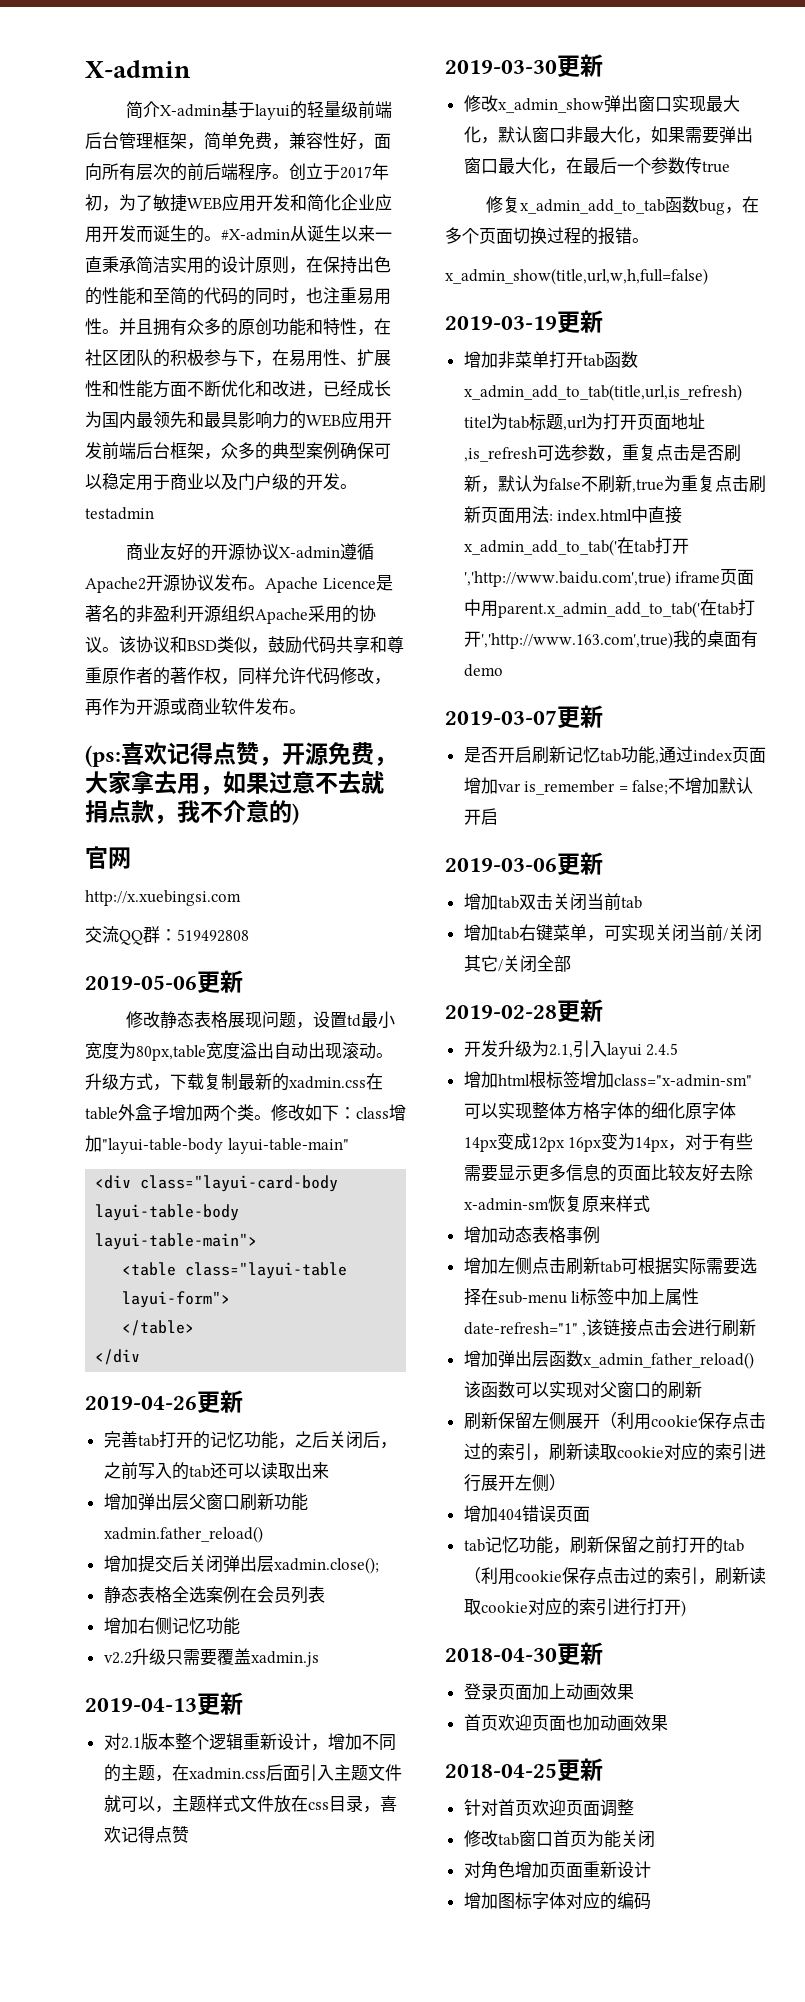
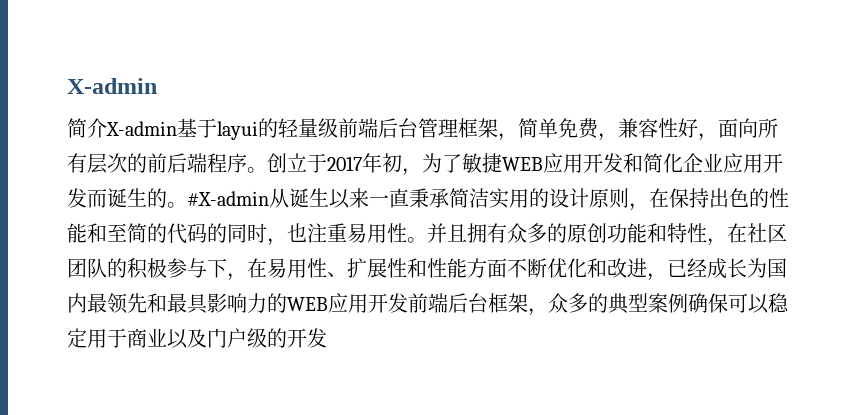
- 并且拥有众多的原创功能和特性，在社区团队的积极参与下，在易用性、扩展性和性能方面不断优化和改进，已经成长为国内最领先和最具影响力的WEB应用开发前端后台框架，众多的典型案例确保可以稳定用于商业以及门户级的开发。testadmin
- 商业友好的开源协议X-admin遵循Apache2开源协议发布。Apache Licence是著名的非盈利开源组织Apache采用的协议。该协议和BSD类似，鼓励代码共享和尊重原作者的著作权，同样允许代码修改，再作为开源或商业软件发布。
- (ps:喜欢记得点赞，开源免费，大家拿去用，如果过意不去就捐点款，我不介意的)
- 官网
- http://x.xuebingsi.com
- 交流QQ群：519492808
- 2019-05-06更新
- 修改静态表格展现问题，设置td最小宽度为80px,table宽度溢出自动出现滚动。升级方式，下载复制最新的xadmin.css在table外盒子增加两个类。修改如下：class增加"layui-table-body layui-table-main"
- <div class="layui-card-body layui-table-body layui-table-main">
- <table class="layui-table layui-form">
- </table>
- </div
- 2019-04-26更新
- 完善tab打开的记忆功能，之后关闭后，之前写入的tab还可以读取出来
- 增加弹出层父窗口刷新功能xadmin.father_reload()
- 增加提交后关闭弹出层xadmin.close();
- 静态表格全选案例在会员列表
- 增加右侧记忆功能
- v2.2升级只需要覆盖xadmin.js
- 2019-04-13更新
- 对2.1版本整个逻辑重新设计，增加不同的主题，在xadmin.css后面引入主题文件就可以，主题样式文件放在css目录，喜欢记得点赞
- 2019-03-30更新
- 修改x_admin_show弹出窗口实现最大化，默认窗口非最大化，如果需要弹出窗口最大化，在最后一个参数传true
- 修复x_admin_add_to_tab函数bug，在多个页面切换过程的报错。
- x_admin_show(title,url,w,h,full=false)
- 2019-03-19更新
- 增加非菜单打开tab函数x_admin_add_to_tab(title,url,is_refresh) titel为tab标题,url为打开页面地址,is_refresh可选参数，重复点击是否刷新，默认为false不刷新,true为重复点击刷新页面用法: index.html中直接x_admin_add_to_tab('在tab打开','http://www.baidu.com',true) iframe页面中用parent.x_admin_add_to_tab('在tab打开','http://www.163.com',true)我的桌面有demo
- 2019-03-07更新
- 是否开启刷新记忆tab功能,通过index页面增加var is_remember = false;不增加默认开启
- 2019-03-06更新
- 增加tab双击关闭当前tab
- 增加tab右键菜单，可实现关闭当前/关闭其它/关闭全部
- 2019-02-28更新
- 开发升级为2.1,引入layui 2.4.5
- 增加html根标签增加class="x-admin-sm"可以实现整体方格字体的细化原字体14px变成12px 16px变为14px，对于有些需要显示更多信息的页面比较友好去除x-admin-sm恢复原来样式
- 增加动态表格事例
- 增加左侧点击刷新tab可根据实际需要选择在sub-menu li标签中加上属性date-refresh="1" ,该链接点击会进行刷新
- 增加弹出层函数x_admin_father_reload()该函数可以实现对父窗口的刷新
- 刷新保留左侧展开（利用cookie保存点击过的索引，刷新读取cookie对应的索引进行展开左侧）
- 增加404错误页面
- tab记忆功能，刷新保留之前打开的tab（利用cookie保存点击过的索引，刷新读取cookie对应的索引进行打开)
- 2018-04-30更新
- 登录页面加上动画效果
- 首页欢迎页面也加动画效果
- 2018-04-25更新
- 针对首页欢迎页面调整
- 修改tab窗口首页为能关闭
- 对角色增加页面重新设计
- 增加图标字体对应的编码
+ 并且拥有众多的原创功能和特性，在社区团队的积极参与下，在易用性、扩展性和性能方面不断优化和改进，已经成长为国内最领先和最具影响力的WEB应用开发前端后台框架，众多的典型案例确保可以稳定用于商业以及门户级的开发

